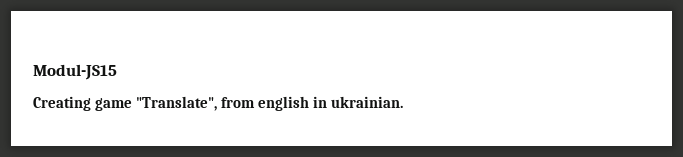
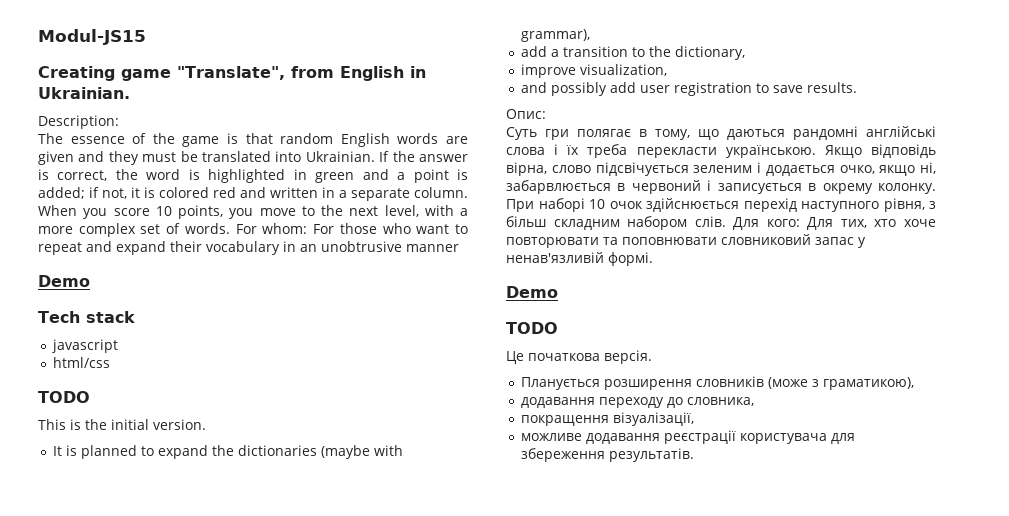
- Creating game "Translate", from english in ukrainian.
+ Creating game "Translate", from English in Ukrainian.
+ Description:
+ The essence of the game is that random English words are given and they must be translated into Ukrainian. If the answer is correct, the word is highlighted in green and a point is added; if not, it is colored red and written in a separate column. When you score 10 points, you move to the next level, with a more complex set of words. For whom: For those who want to repeat and expand their vocabulary in an unobtrusive manner
+ Demo
+ Tech stack
+ javascript
+ html/css
+ TODO
+ This is the initial version.
+ It is planned to expand the dictionaries (maybe with grammar),
+ add a transition to the dictionary,
+ improve visualization,
+ and possibly add user registration to save results.
+ Опис:
+ Суть гри полягає в тому, що даються рандомні англійські слова і їх треба перекласти українською. Якщо відповідь вірна, слово підсвічується зеленим і додається очко, якщо ні, забарвлюється в червоний і записується в окрему колонку. При наборі 10 очок здійснюється перехід наступного рівня, з більш складним набором слів. Для кого: Для тих, хто хоче повторювати та поповнювати словниковий запас у ненав'язливій формі.
+ Demo
+ TODO
+ Це початкова версія.
+ Планується розширення словників (може з граматикою),
+ додавання переходу до словника,
+ покращення візуалізації,
+ можливе додавання реєстрації користувача для збереження результатів.

